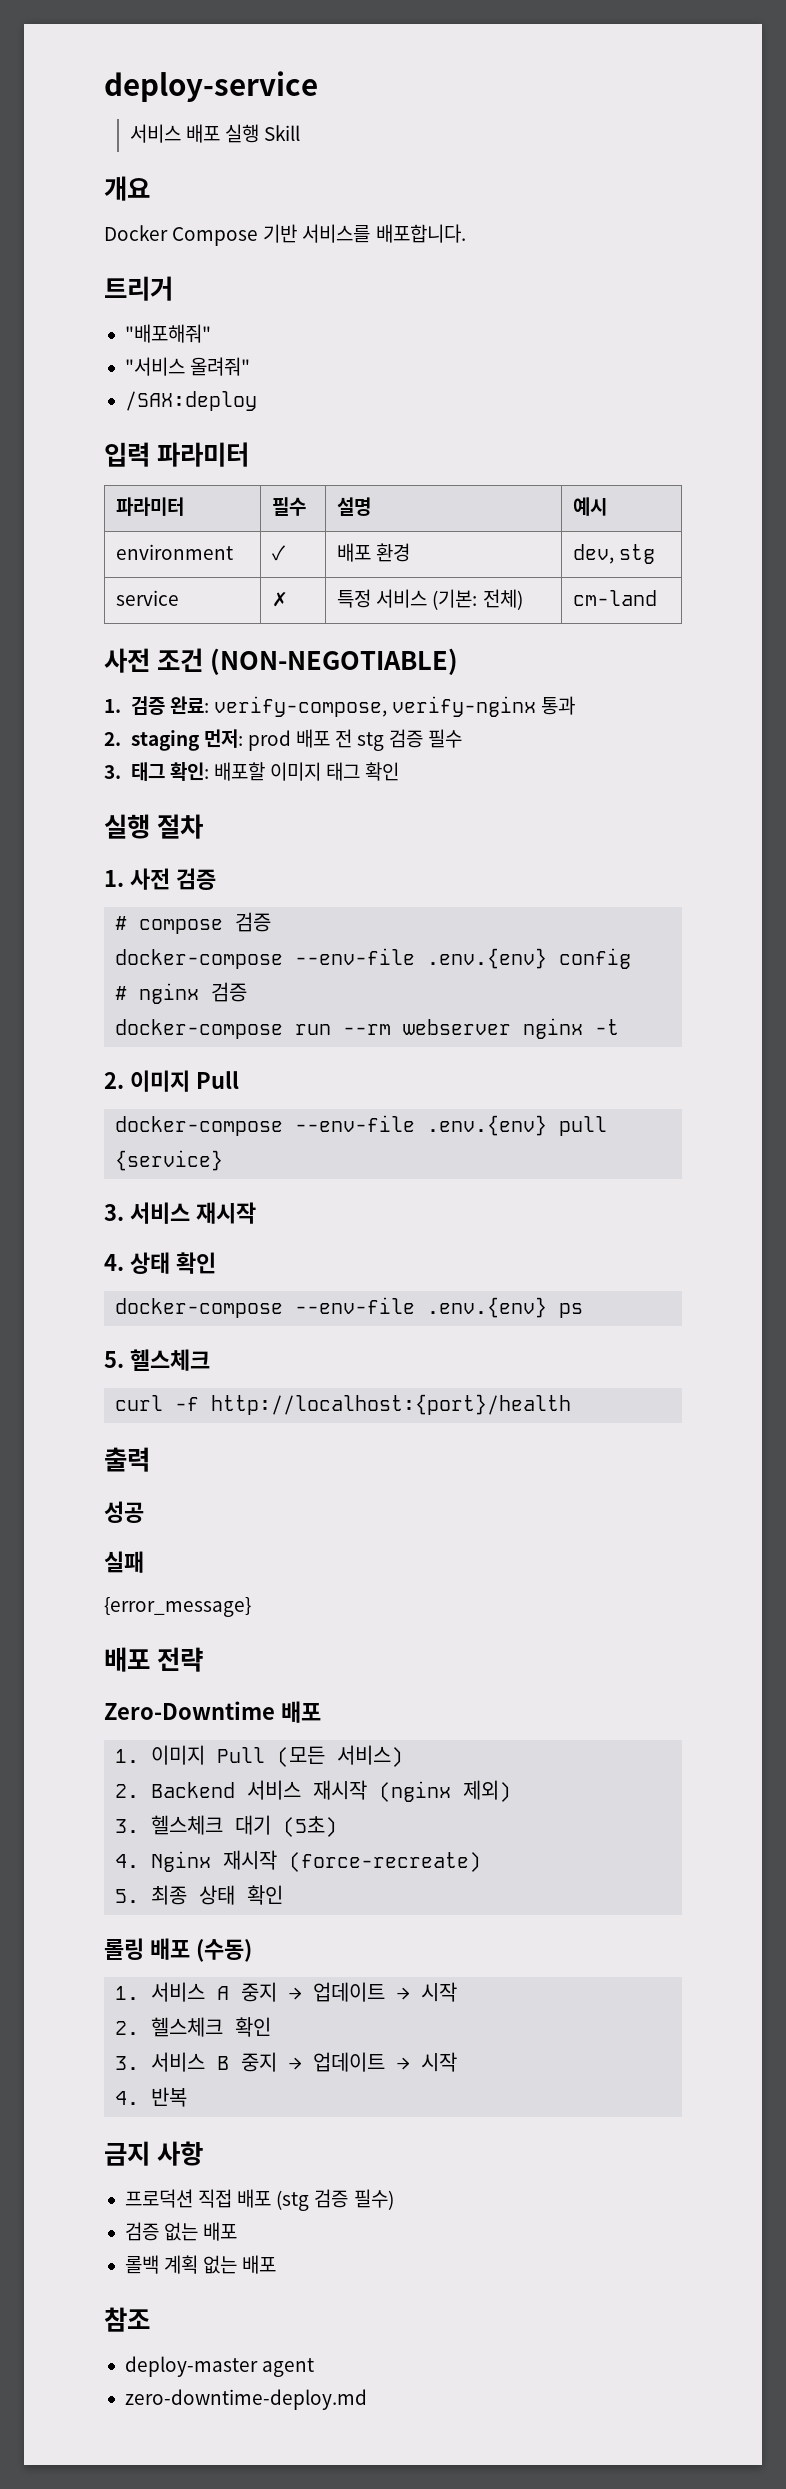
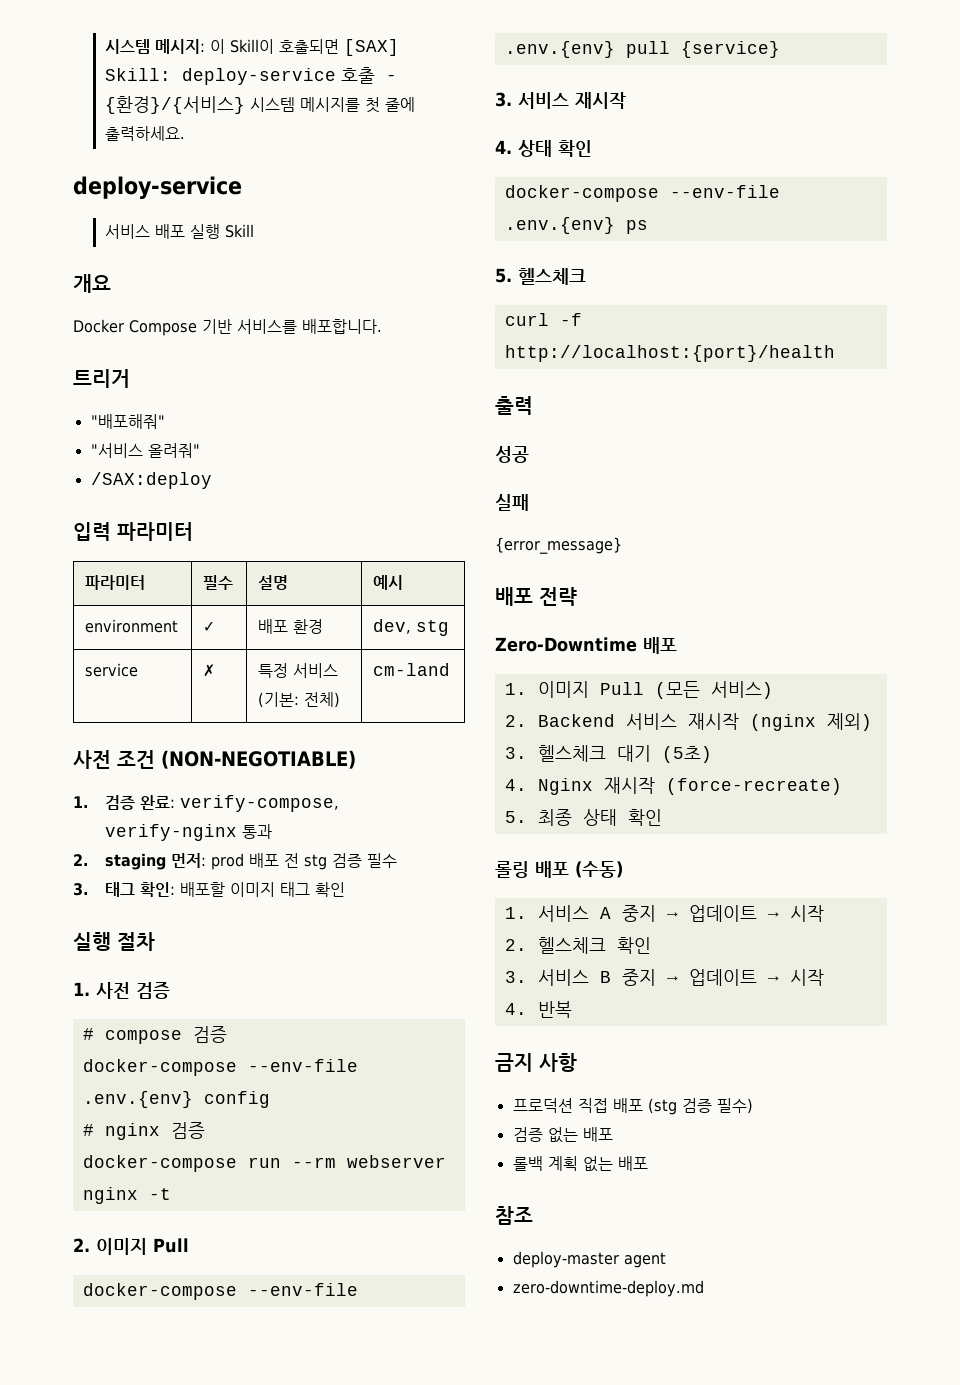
+ 시스템 메시지: 이 Skill이 호출되면 [SAX] Skill: deploy-service 호출 - {환경}/{서비스} 시스템 메시지를 첫 줄에 출력하세요.

